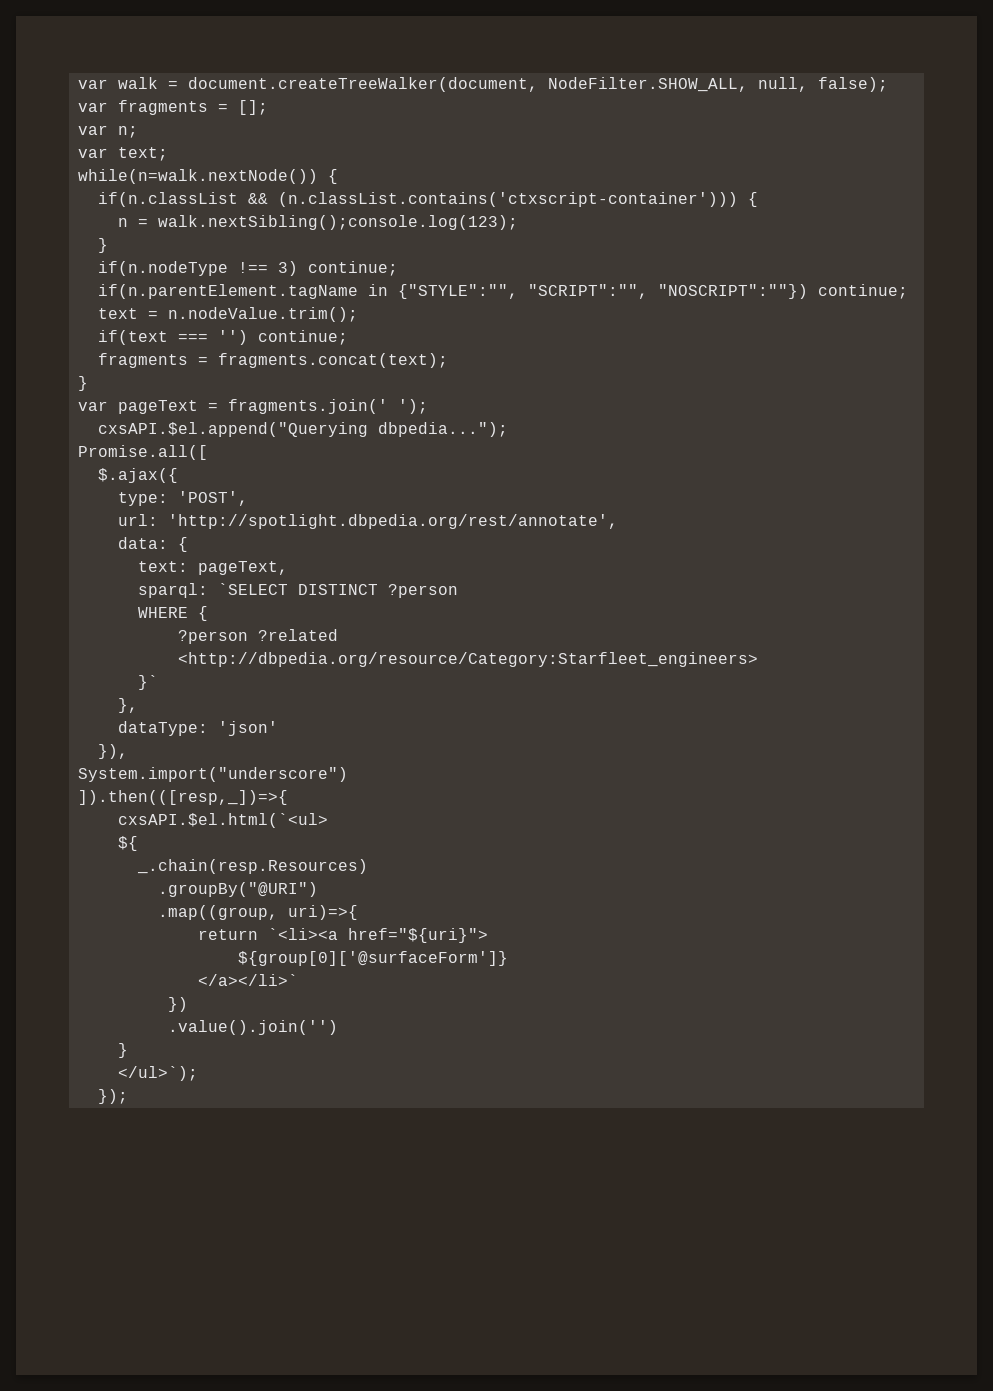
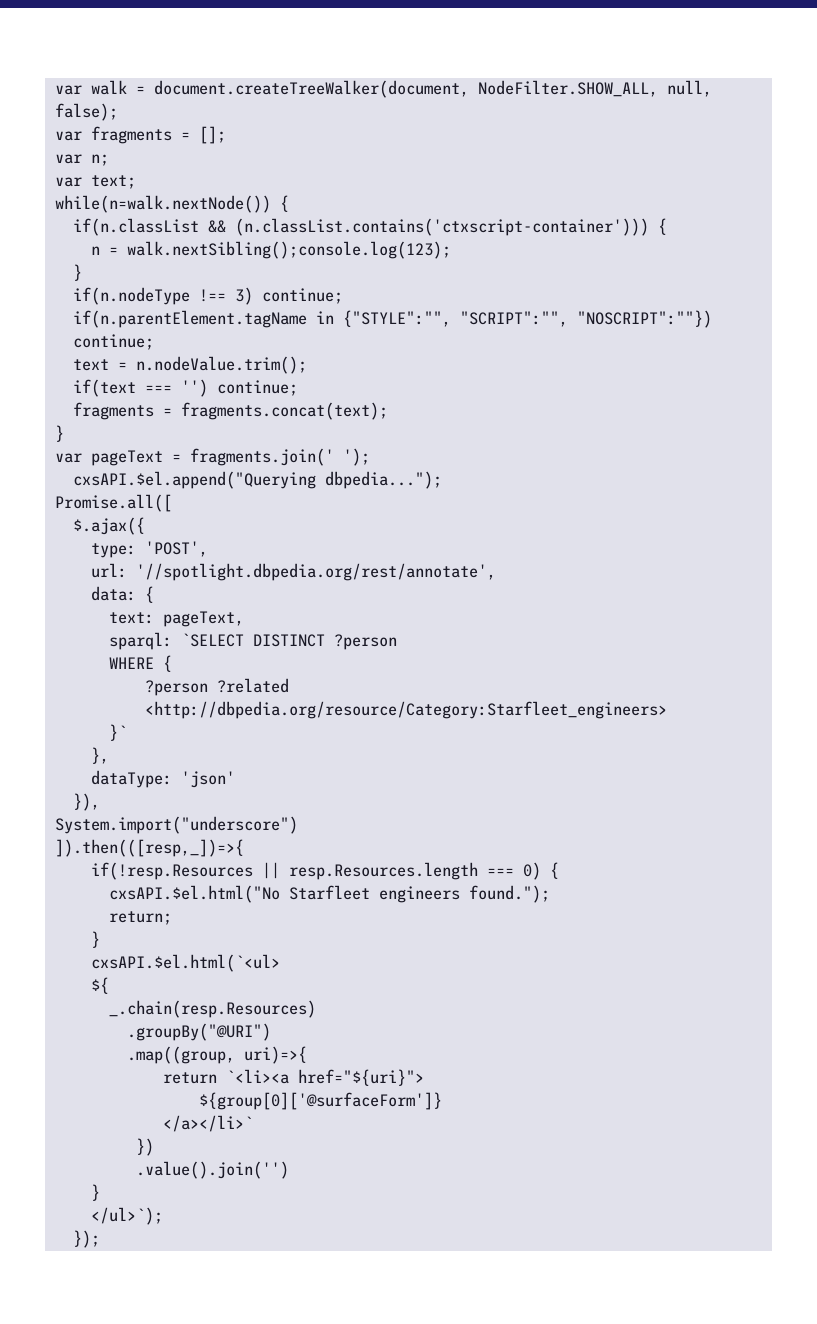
- url: 'http://spotlight.dbpedia.org/rest/annotate',
+ url: '//spotlight.dbpedia.org/rest/annotate',
+ if(!resp.Resources || resp.Resources.length === 0) {
+ cxsAPI.$el.html("No Starfleet engineers found.");
+ return;
+ }

